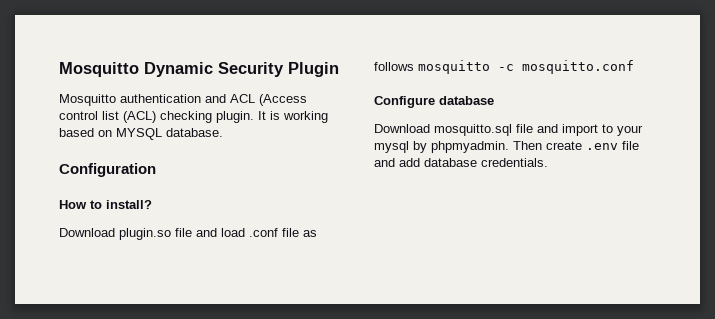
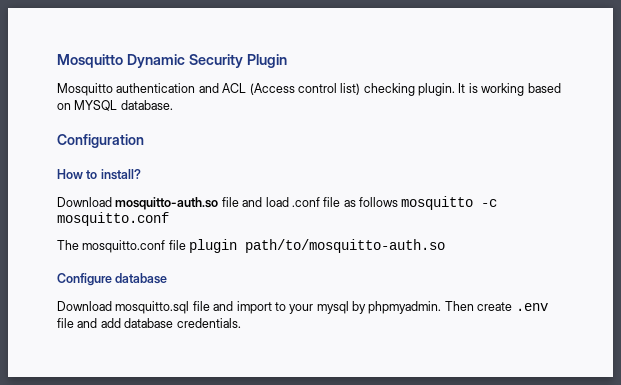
- Mosquitto authentication and ACL (Access control list (ACL) checking plugin.
+ Mosquitto authentication and ACL (Access control list) checking plugin.
- Download plugin.so file and load .conf file as follows mosquitto -c mosquitto.conf
+ Download mosquitto-auth.so file and load .conf file as follows mosquitto -c mosquitto.conf
+ The mosquitto.conf file plugin path/to/mosquitto-auth.so

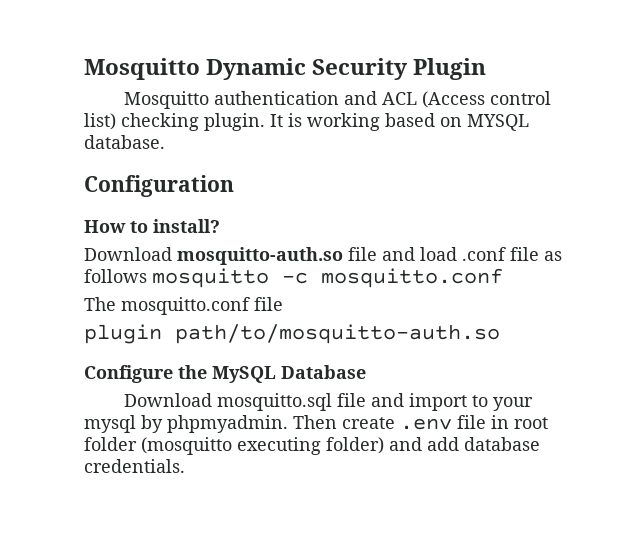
- The mosquitto.conf file plugin path/to/mosquitto-auth.so
+ The mosquitto.conf file
+ plugin path/to/mosquitto-auth.so
- Configure database
+ Configure the MySQL Database
- Then create .env file and add database credentials.
+ Then create .env file in root folder (mosquitto executing folder) and add database credentials.

